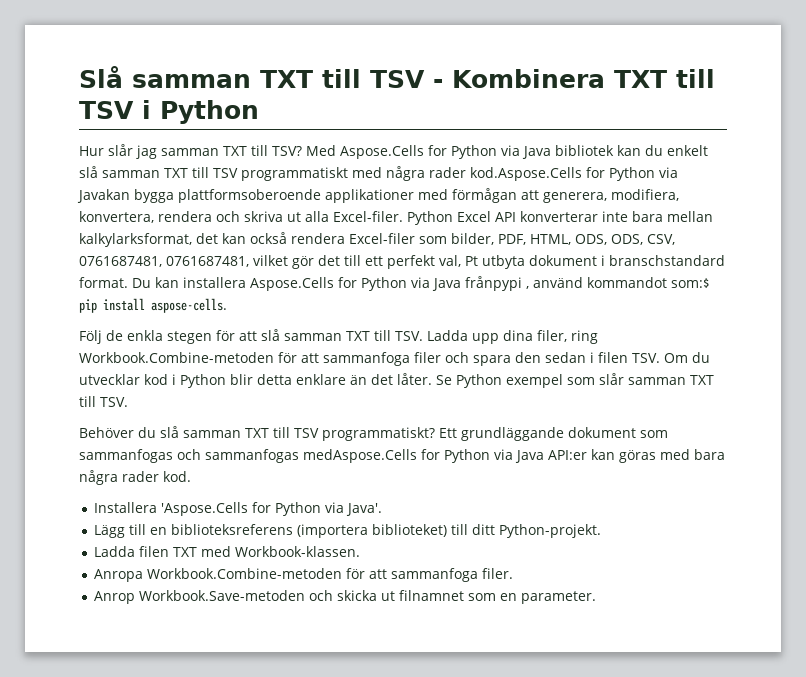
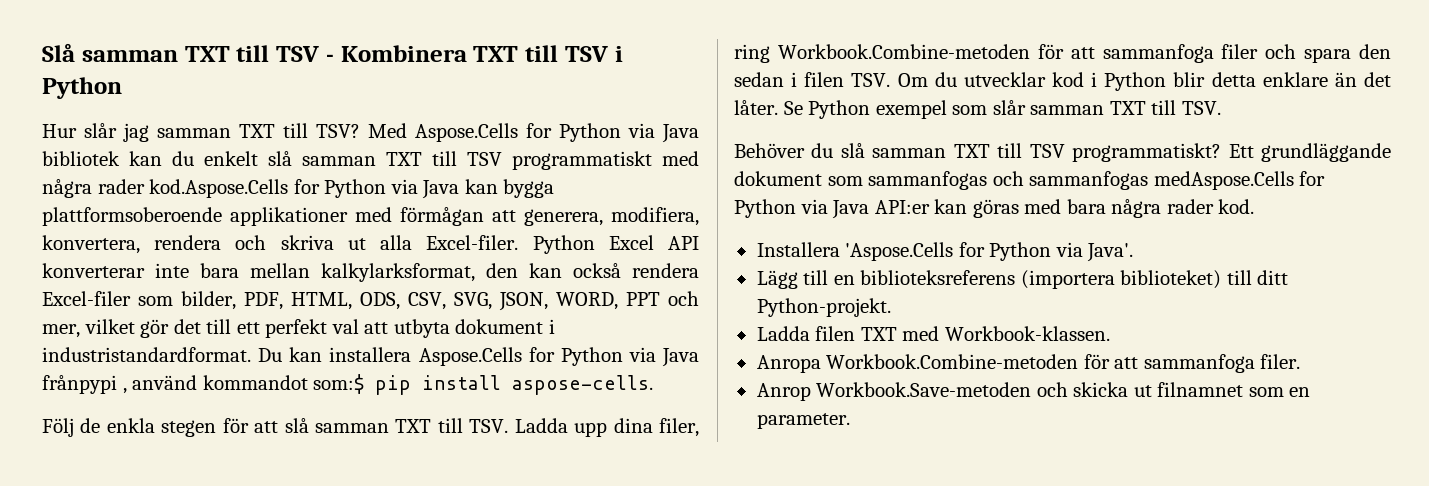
- Med Aspose.Cells for Python via Java bibliotek kan du enkelt slå samman TXT till TSV programmatiskt med några rader kod.Aspose.Cells for Python via Javakan bygga plattformsoberoende applikationer med förmågan att generera, modifiera, konvertera, rendera och skriva ut alla Excel-filer.
+ Med Aspose.Cells for Python via Java bibliotek kan du enkelt slå samman TXT till TSV programmatiskt med några rader kod.Aspose.Cells for Python via Java kan bygga plattformsoberoende applikationer med förmågan att generera, modifiera, konvertera, rendera och skriva ut alla Excel-filer.
- Python Excel API konverterar inte bara mellan kalkylarksformat, det kan också rendera Excel-filer som bilder, PDF, HTML, ODS, ODS, CSV, 0761687481, 0761687481, vilket gör det till ett perfekt val, Pt utbyta dokument i branschstandard format.
+ Python Excel API konverterar inte bara mellan kalkylarksformat, den kan också rendera Excel-filer som bilder, PDF, HTML, ODS, CSV, SVG, JSON, WORD, PPT och mer, vilket gör det till ett perfekt val att utbyta dokument i industristandardformat.

